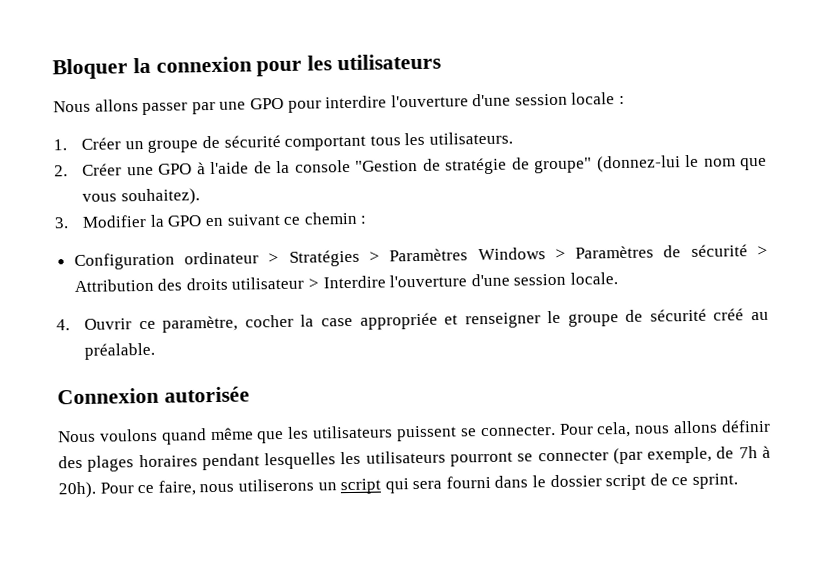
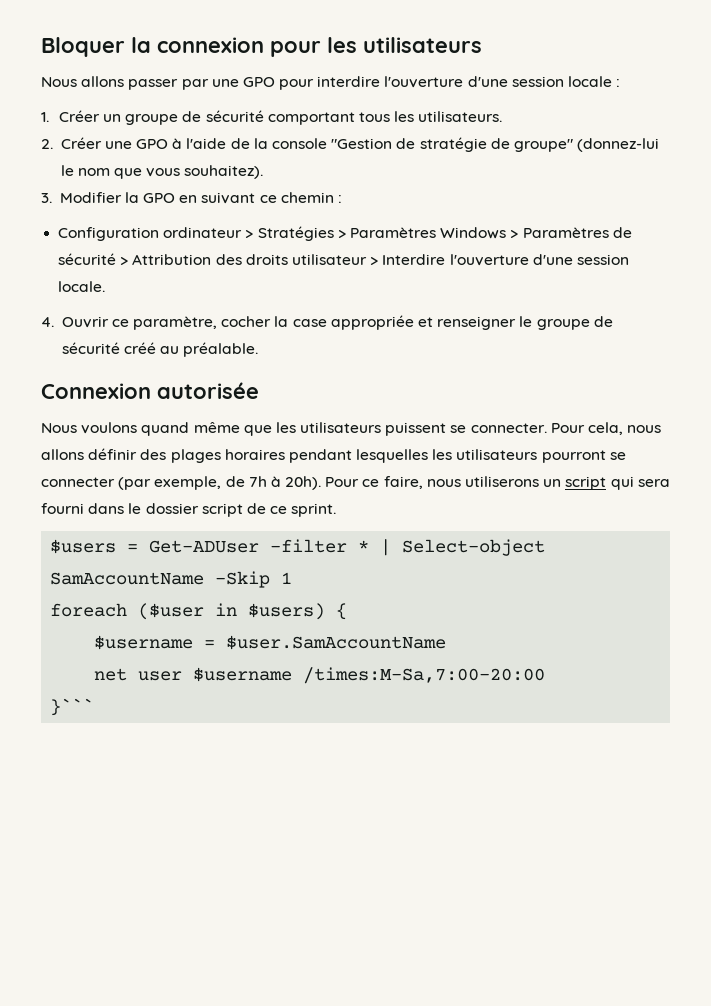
+ $users = Get-ADUser -filter * | Select-object SamAccountName -Skip 1
+ foreach ($user in $users) {
+ $username = $user.SamAccountName
+ net user $username /times:M-Sa,7:00-20:00
+ }```

